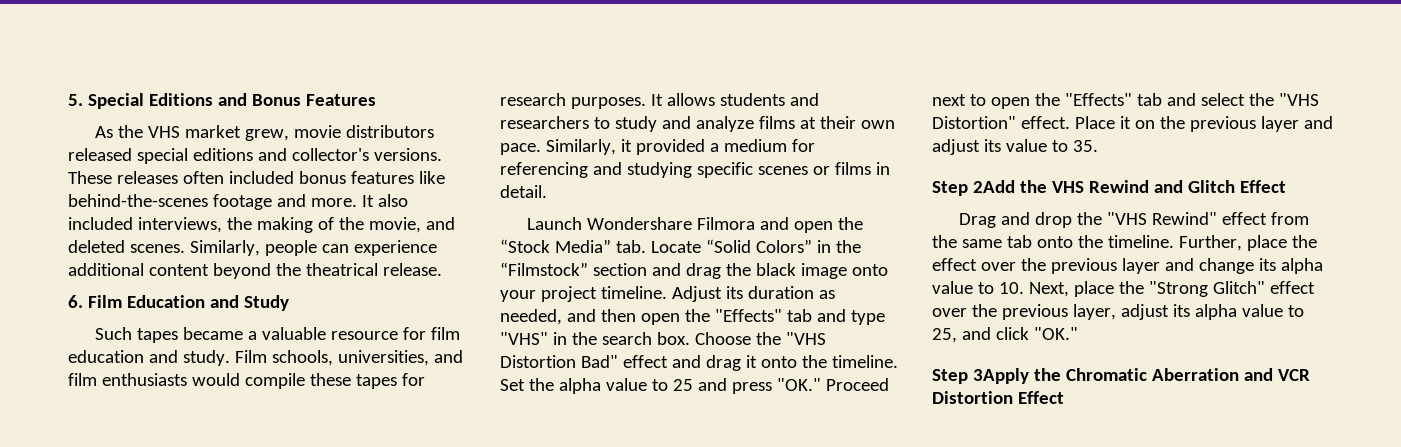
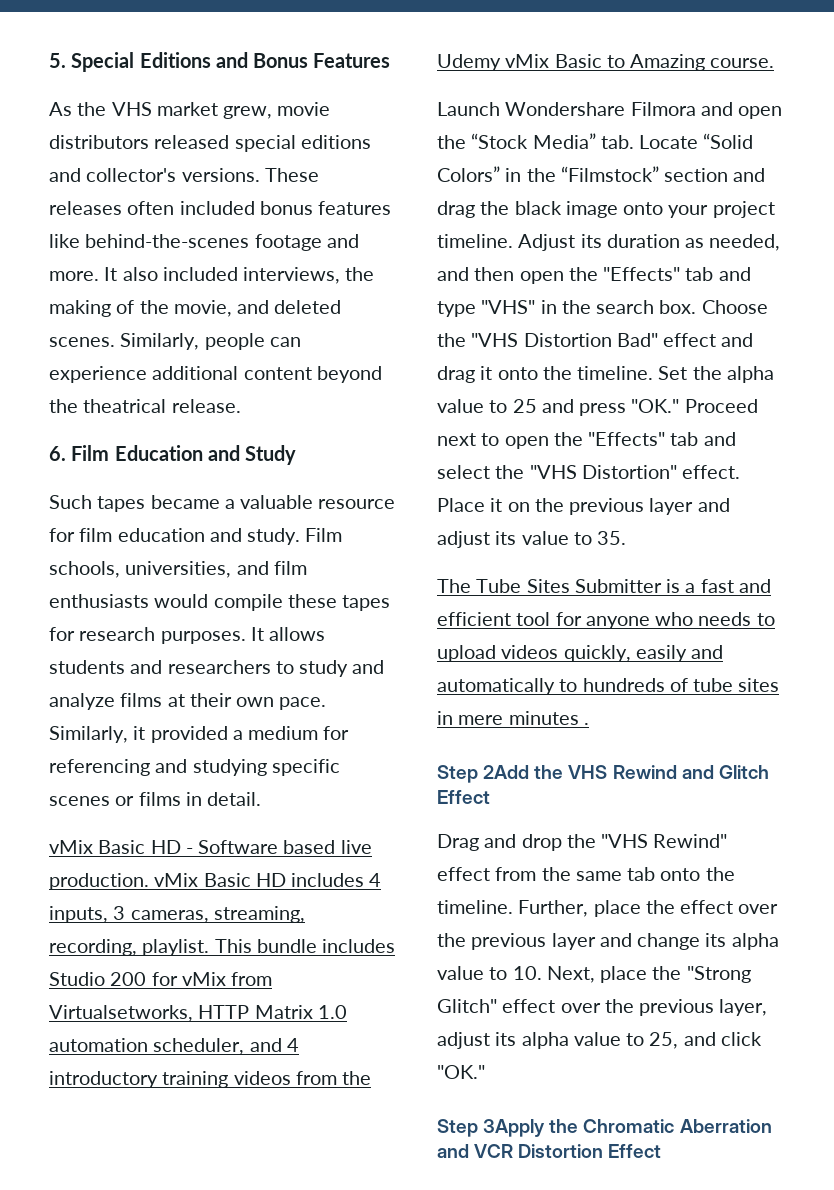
+ vMix Basic HD - Software based live production. vMix Basic HD includes 4 inputs, 3 cameras, streaming, recording, playlist. This bundle includes Studio 200 for vMix from Virtualsetworks, HTTP Matrix 1.0 automation scheduler, and 4 introductory training videos from the Udemy vMix Basic to Amazing course.
+ The Tube Sites Submitter is a fast and efficient tool for anyone who needs to upload videos quickly, easily and automatically to hundreds of tube sites in mere minutes .

